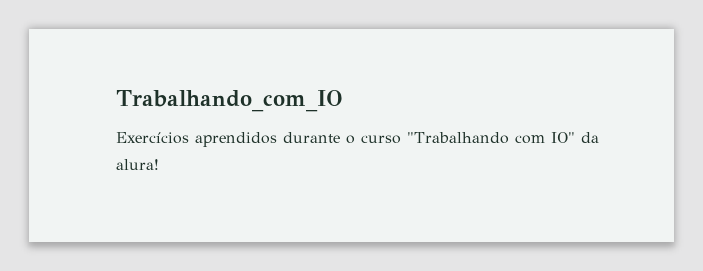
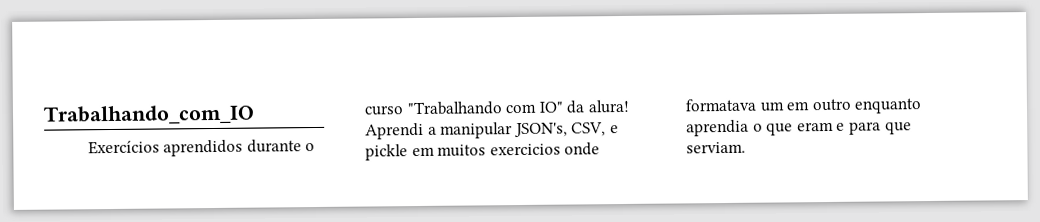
+ Aprendi a manipular JSON's, CSV, e pickle em muitos exercicios onde formatava um em outro enquanto aprendia o que eram e para que serviam.

